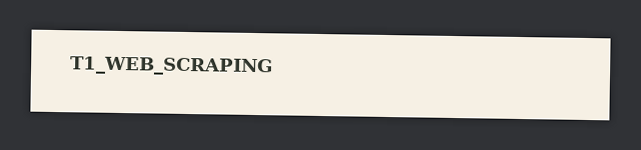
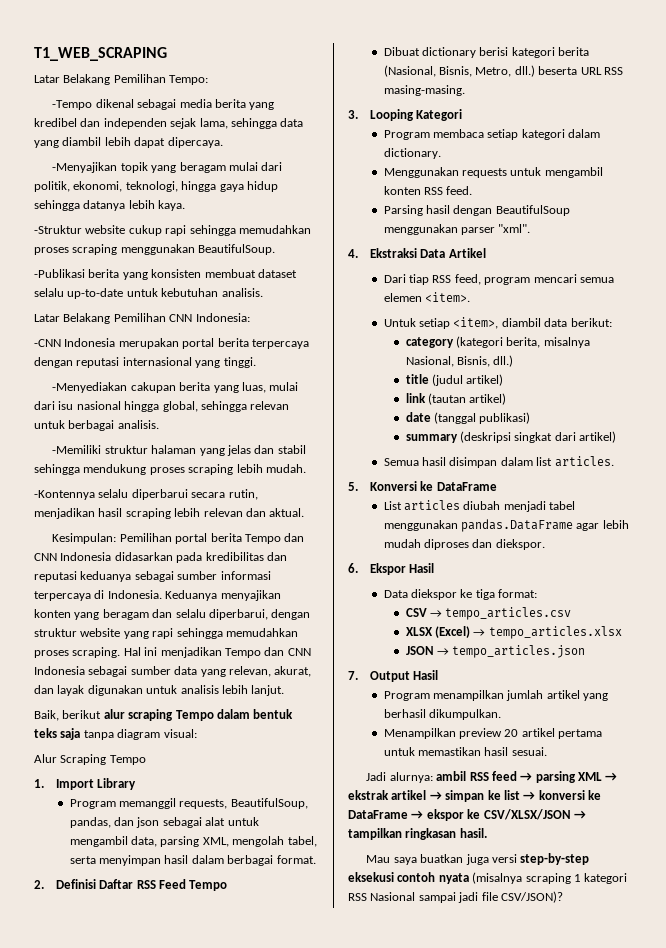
+ Latar Belakang Pemilihan Tempo:
+ -Tempo dikenal sebagai media berita yang kredibel dan independen sejak lama, sehingga data yang diambil lebih dapat dipercaya.
+ -Menyajikan topik yang beragam mulai dari politik, ekonomi, teknologi, hingga gaya hidup sehingga datanya lebih kaya.
+ -Struktur website cukup rapi sehingga memudahkan proses scraping menggunakan BeautifulSoup.
+ -Publikasi berita yang konsisten membuat dataset selalu up-to-date untuk kebutuhan analisis.
+ Latar Belakang Pemilihan CNN Indonesia:
+ -CNN Indonesia merupakan portal berita terpercaya dengan reputasi internasional yang tinggi.
+ -Menyediakan cakupan berita yang luas, mulai dari isu nasional hingga global, sehingga relevan untuk berbagai analisis.
+ -Memiliki struktur halaman yang jelas dan stabil sehingga mendukung proses scraping lebih mudah.
+ -Kontennya selalu diperbarui secara rutin, menjadikan hasil scraping lebih relevan dan aktual.
+ Kesimpulan: Pemilihan portal berita Tempo dan CNN Indonesia didasarkan pada kredibilitas dan reputasi keduanya sebagai sumber informasi terpercaya di Indonesia. Keduanya menyajikan konten yang beragam dan selalu diperbarui, dengan struktur website yang rapi sehingga memudahkan proses scraping. Hal ini menjadikan Tempo dan CNN Indonesia sebagai sumber data yang relevan, akurat, dan layak digunakan untuk analisis lebih lanjut.
+ Baik, berikut alur scraping Tempo dalam bentuk teks saja tanpa diagram visual:
+ Alur Scraping Tempo
+ 1. Import Library
+ Program memanggil requests, BeautifulSoup, pandas, dan json sebagai alat untuk mengambil data, parsing XML, mengolah tabel, serta menyimpan hasil dalam berbagai format.
+ 2. Definisi Daftar RSS Feed Tempo
+ Dibuat dictionary berisi kategori berita (Nasional, Bisnis, Metro, dll.) beserta URL RSS masing-masing.
+ 3. Looping Kategori
+ Program membaca setiap kategori dalam dictionary.
+ Menggunakan requests untuk mengambil konten RSS feed.
+ Parsing hasil dengan BeautifulSoup menggunakan parser "xml".
+ 4. Ekstraksi Data Artikel
+ Dari tiap RSS feed, program mencari semua elemen <item>.
+ Untuk setiap <item>, diambil data berikut:
+ category (kategori berita, misalnya Nasional, Bisnis, dll.)
+ title (judul artikel)
+ link (tautan artikel)
+ date (tanggal publikasi)
+ summary (deskripsi singkat dari artikel)
+ Semua hasil disimpan dalam list articles.
+ 5. Konversi ke DataFrame
+ List articles diubah menjadi tabel menggunakan pandas.DataFrame agar lebih mudah diproses dan diekspor.
+ 6. Ekspor Hasil
+ Data diekspor ke tiga format:
+ CSV → tempo_articles.csv
+ XLSX (Excel) → tempo_articles.xlsx
+ JSON → tempo_articles.json
+ 7. Output Hasil
+ Program menampilkan jumlah artikel yang berhasil dikumpulkan.
+ Menampilkan preview 20 artikel pertama untuk memastikan hasil sesuai.
+ Jadi alurnya: ambil RSS feed → parsing XML → ekstrak artikel → simpan ke list → konversi ke DataFrame → ekspor ke CSV/XLSX/JSON → tampilkan ringkasan hasil.
+ Mau saya buatkan juga versi step-by-step eksekusi contoh nyata (misalnya scraping 1 kategori RSS Nasional sampai jadi file CSV/JSON)?

